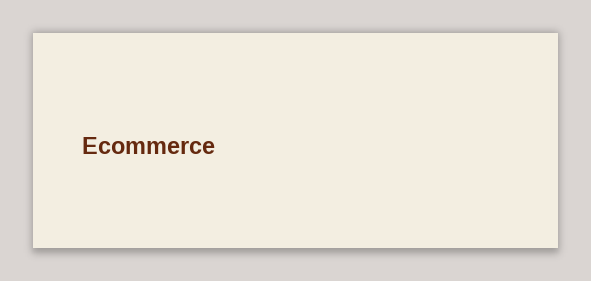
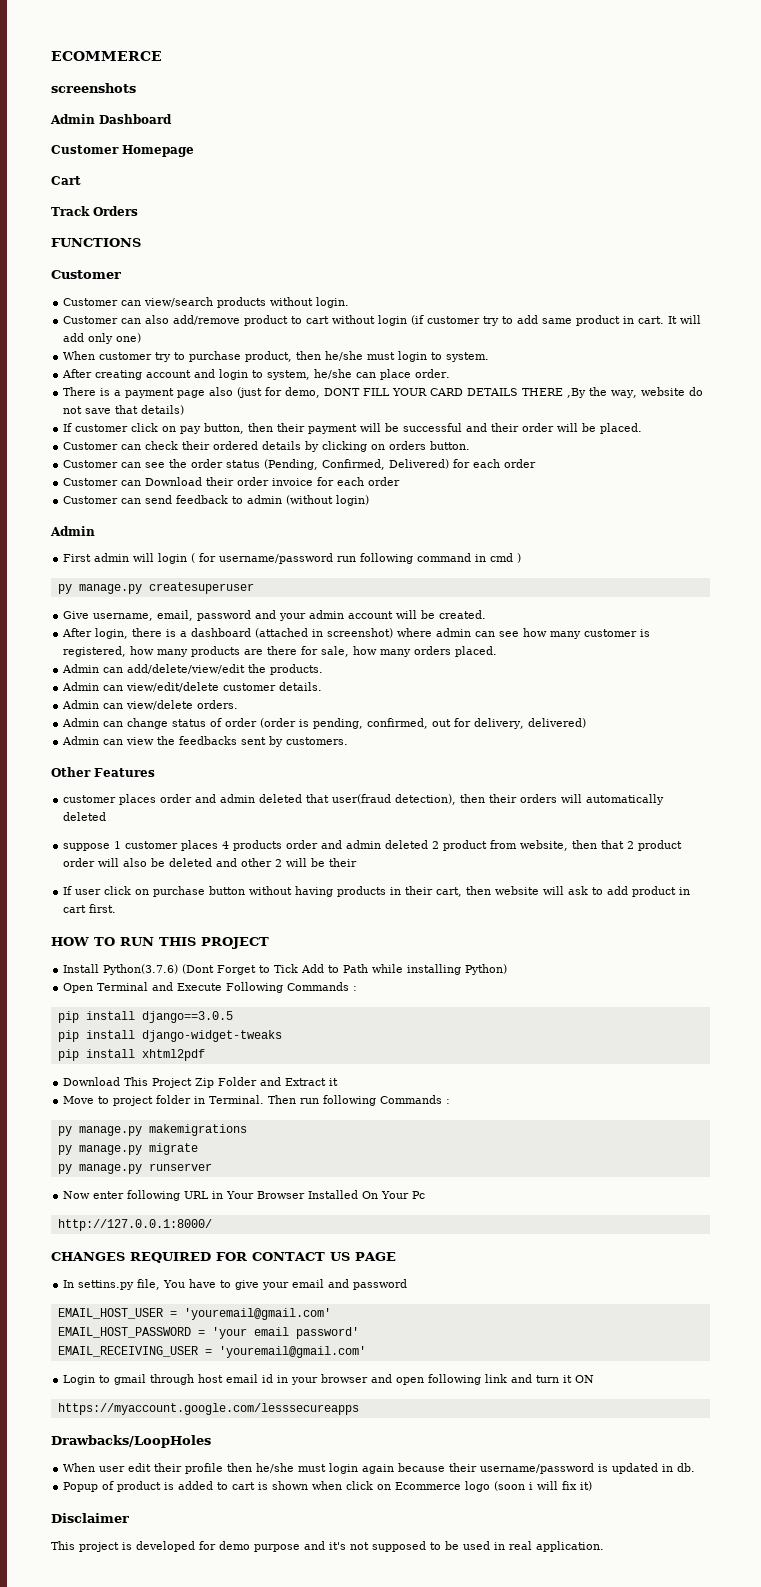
- Ecommerce
+ ECOMMERCE
+ screenshots
+ Admin Dashboard
+ Customer Homepage
+ Cart
+ Track Orders
+ FUNCTIONS
+ Customer
+ Customer can view/search products without login.
+ Customer can also add/remove product to cart without login (if customer try to add same product in cart. It will add only one)
+ When customer try to purchase product, then he/she must login to system.
+ After creating account and login to system, he/she can place order.
+ There is a payment page also (just for demo, DONT FILL YOUR CARD DETAILS THERE ,By the way, website do not save that details)
+ If customer click on pay button, then their payment will be successful and their order will be placed.
+ Customer can check their ordered details by clicking on orders button.
+ Customer can see the order status (Pending, Confirmed, Delivered) for each order
+ Customer can Download their order invoice for each order
+ Customer can send feedback to admin (without login)
+ Admin
+ First admin will login ( for username/password run following command in cmd )
+ py manage.py createsuperuser
+ Give username, email, password and your admin account will be created.
+ After login, there is a dashboard (attached in screenshot) where admin can see how many customer is registered, how many products are there for sale, how many orders placed.
+ Admin can add/delete/view/edit the products.
+ Admin can view/edit/delete customer details.
+ Admin can view/delete orders.
+ Admin can change status of order (order is pending, confirmed, out for delivery, delivered)
+ Admin can view the feedbacks sent by customers.
+ Other Features
+ customer places order and admin deleted that user(fraud detection), then their orders will automatically deleted
+ suppose 1 customer places 4 products order and admin deleted 2 product from website, then that 2 product order will also be deleted and other 2 will be their
+ If user click on purchase button without having products in their cart, then website will ask to add product in cart first.
+ HOW TO RUN THIS PROJECT
+ Install Python(3.7.6) (Dont Forget to Tick Add to Path while installing Python)
+ Open Terminal and Execute Following Commands :
+ pip install django==3.0.5
+ pip install django-widget-tweaks
+ pip install xhtml2pdf
+ Download This Project Zip Folder and Extract it
+ Move to project folder in Terminal. Then run following Commands :
+ py manage.py makemigrations
+ py manage.py migrate
+ py manage.py runserver
+ Now enter following URL in Your Browser Installed On Your Pc
+ http://127.0.0.1:8000/
+ CHANGES REQUIRED FOR CONTACT US PAGE
+ In settins.py file, You have to give your email and password
+ EMAIL_HOST_USER = 'youremail@gmail.com'
+ EMAIL_HOST_PASSWORD = 'your email password'
+ EMAIL_RECEIVING_USER = 'youremail@gmail.com'
+ Login to gmail through host email id in your browser and open following link and turn it ON
+ https://myaccount.google.com/lesssecureapps
+ Drawbacks/LoopHoles
+ When user edit their profile then he/she must login again because their username/password is updated in db.
+ Popup of product is added to cart is shown when click on Ecommerce logo (soon i will fix it)
+ Disclaimer
+ This project is developed for demo purpose and it's not supposed to be used in real application.

